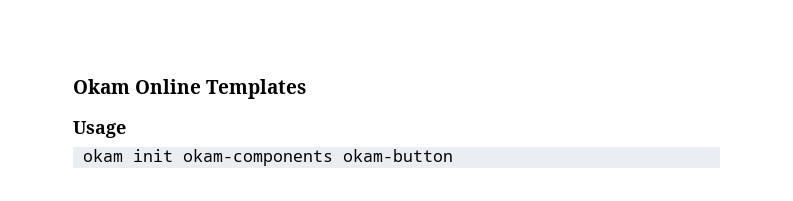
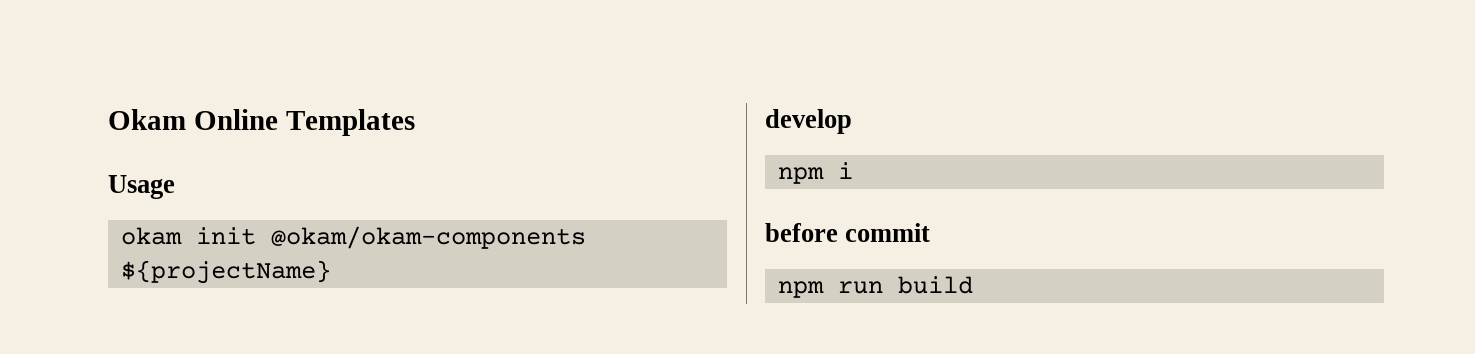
- okam init okam-components okam-button
+ okam init @okam/okam-components ${projectName}
+ develop
+ npm i
+ before commit
+ npm run build

